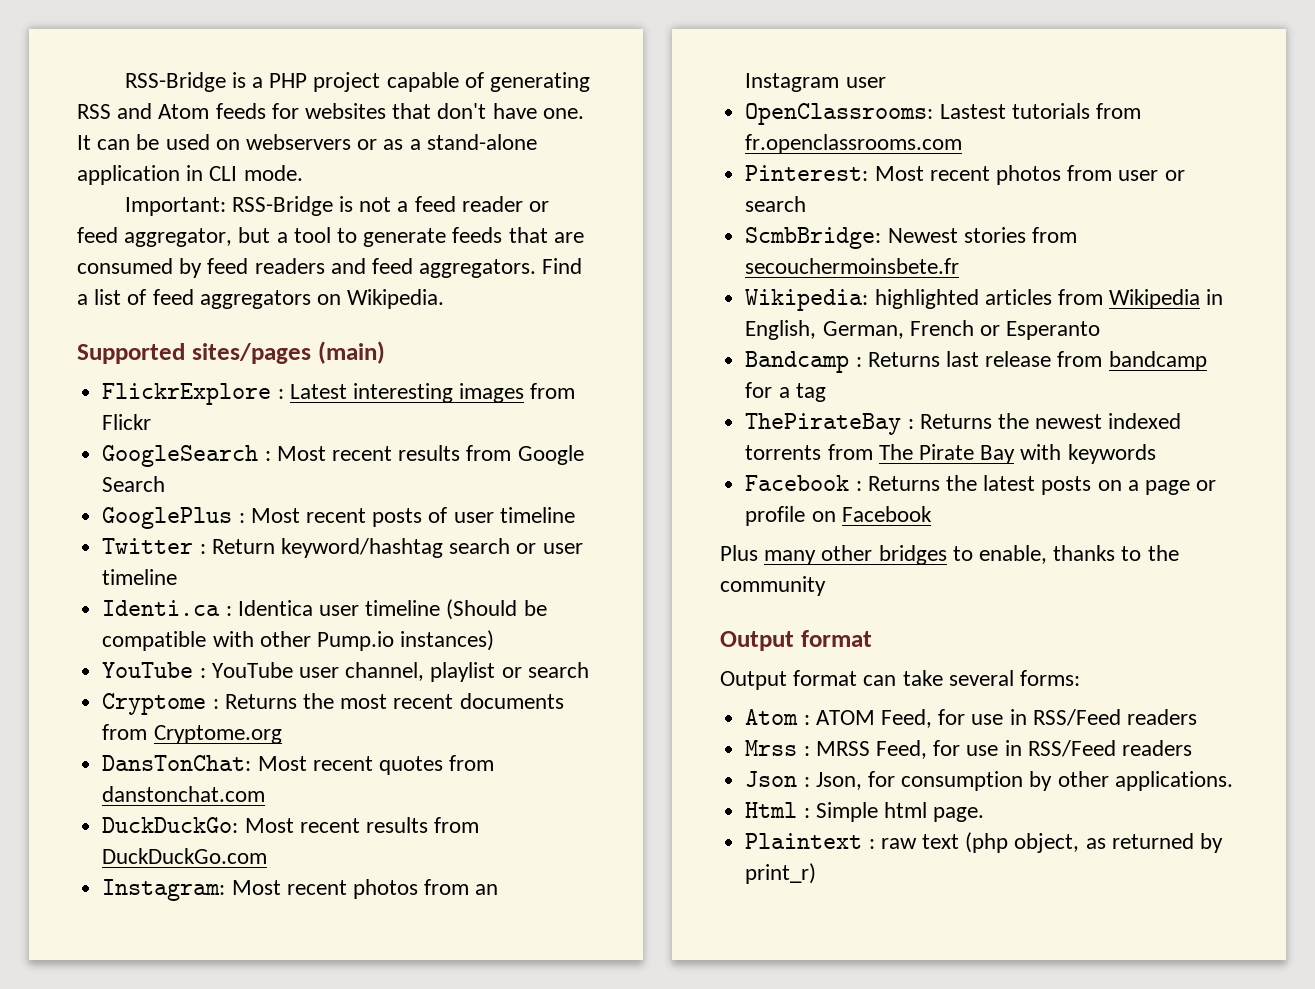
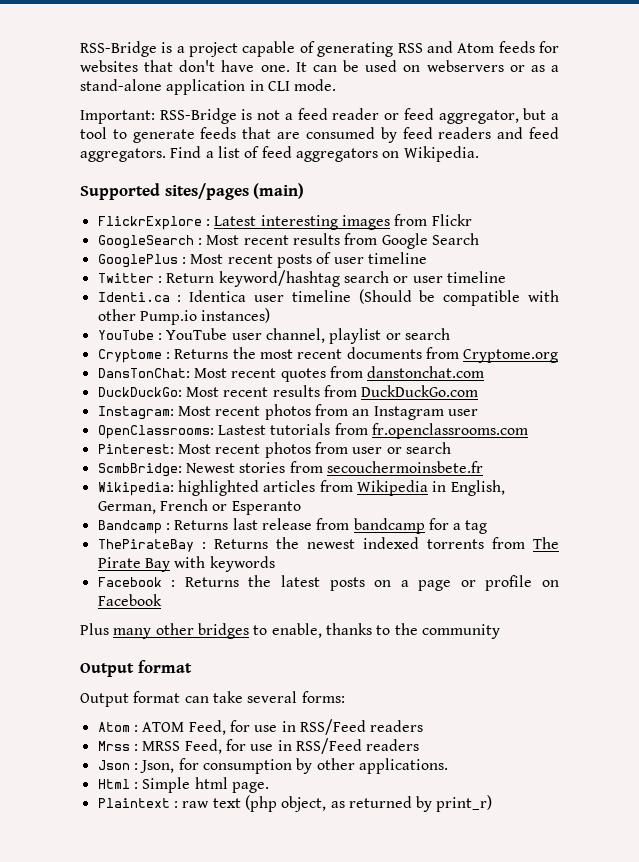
- RSS-Bridge is a PHP project capable of generating RSS and Atom feeds for websites that don't have one.
+ RSS-Bridge is a project capable of generating RSS and Atom feeds for websites that don't have one.

